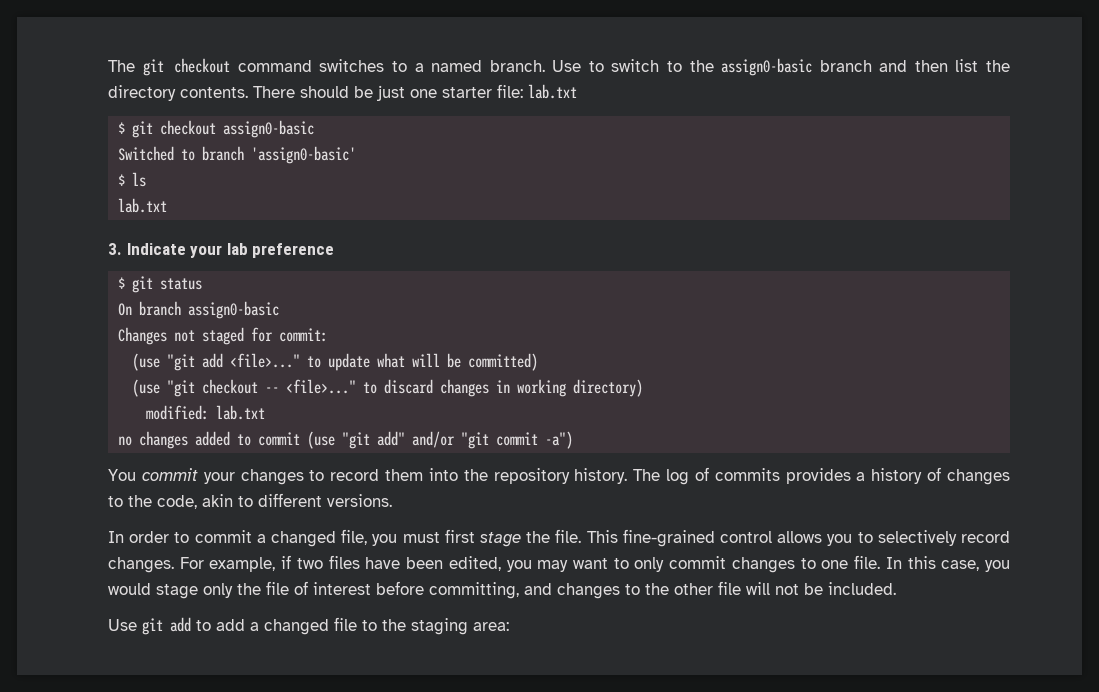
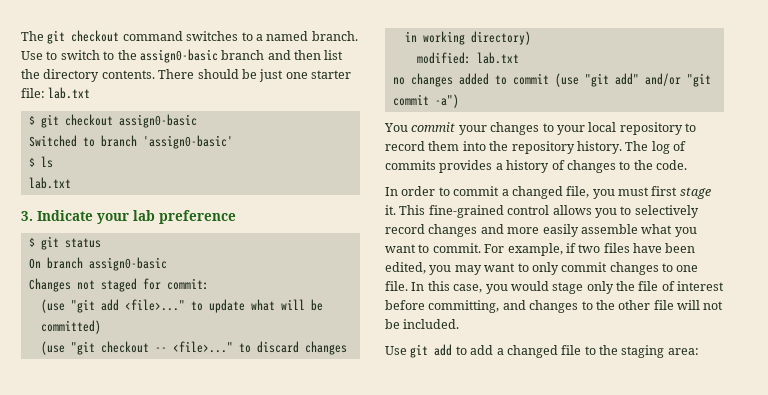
- You commit your changes to record them into the repository history.
+ You commit your changes to your local repository to record them into the repository history.
- The log of commits provides a history of changes to the code, akin to different versions.
+ The log of commits provides a history of changes to the code.
- In order to commit a changed file, you must first stage the file.
+ In order to commit a changed file, you must first stage it.
- This fine-grained control allows you to selectively record changes.
+ This fine-grained control allows you to selectively record changes and more easily assemble what you want to commit.

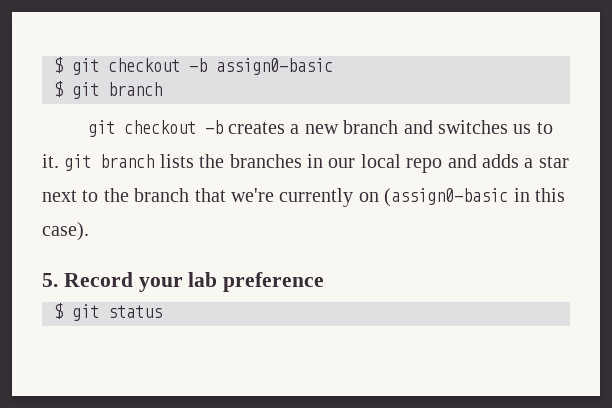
- The git checkout command switches to a named branch. Use to switch to the assign0-basic branch and then list the directory contents. There should be just one starter file: lab.txt
- $ git checkout assign0-basic
- Switched to branch 'assign0-basic'
- $ ls
- lab.txt
- 3. Indicate your lab preference
+ $ git checkout -b assign0-basic
+ $ git branch
+ git checkout -b creates a new branch and switches us to it. git branch lists the branches in our local repo and adds a star next to the branch that we're currently on (assign0-basic in this case).
+ 5. Record your lab preference
- On branch assign0-basic
- Changes not staged for commit:
- (use "git add <file>..." to update what will be committed)
- (use "git checkout -- <file>..." to discard changes in working directory)
- modified: lab.txt
- no changes added to commit (use "git add" and/or "git commit -a")
- You commit your changes to your local repository to record them into the repository history. The log of commits provides a history of changes to the code.
- In order to commit a changed file, you must first stage it. This fine-grained control allows you to selectively record changes and more easily assemble what you want to commit. For example, if two files have been edited, you may want to only commit changes to one file. In this case, you would stage only the file of interest before committing, and changes to the other file will not be included.
- Use git add to add a changed file to the staging area:

